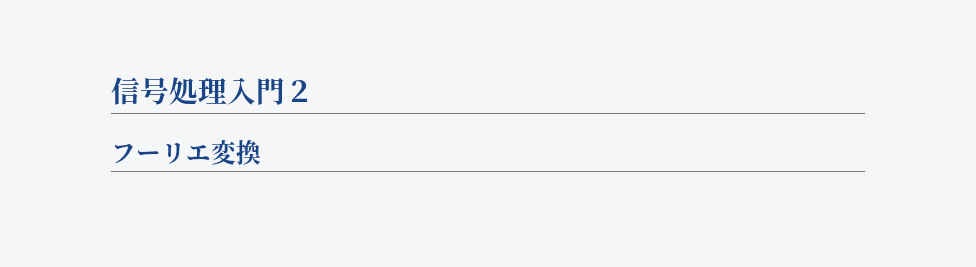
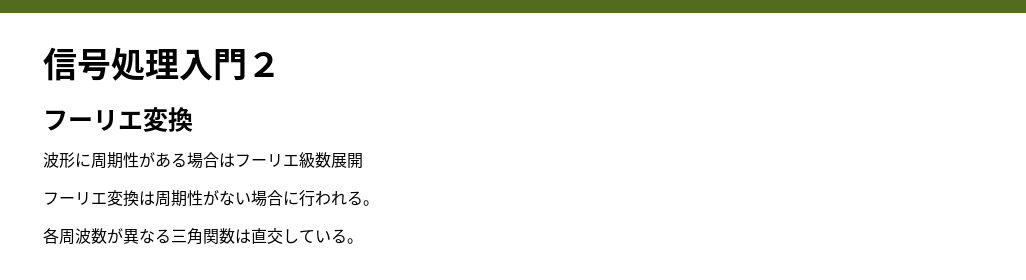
+ 波形に周期性がある場合はフーリエ級数展開
+ フーリエ変換は周期性がない場合に行われる。
+ 各周波数が異なる三角関数は直交している。

